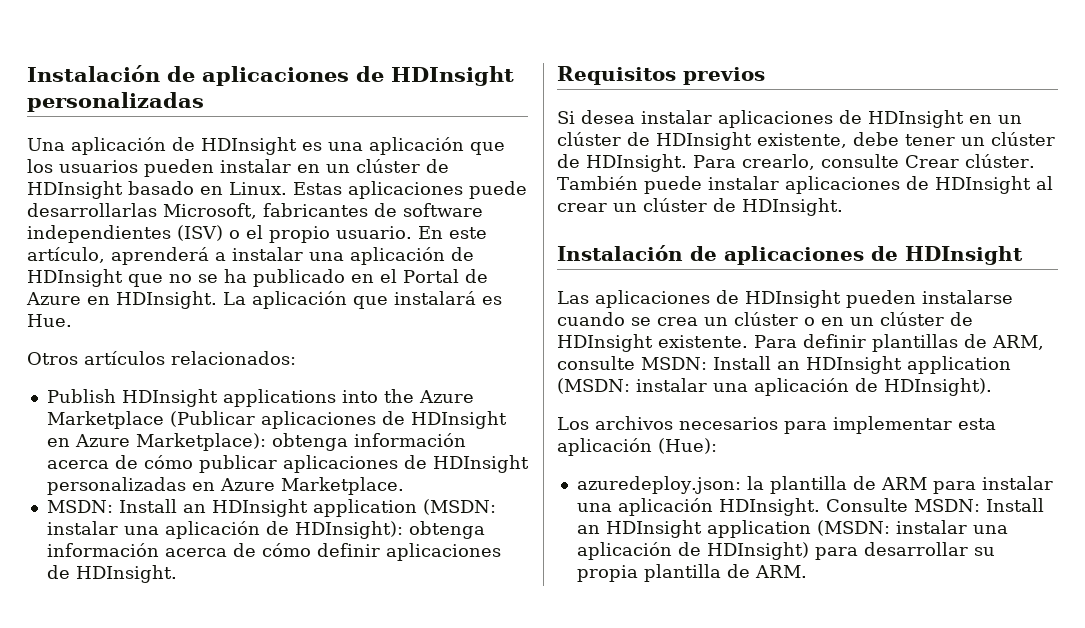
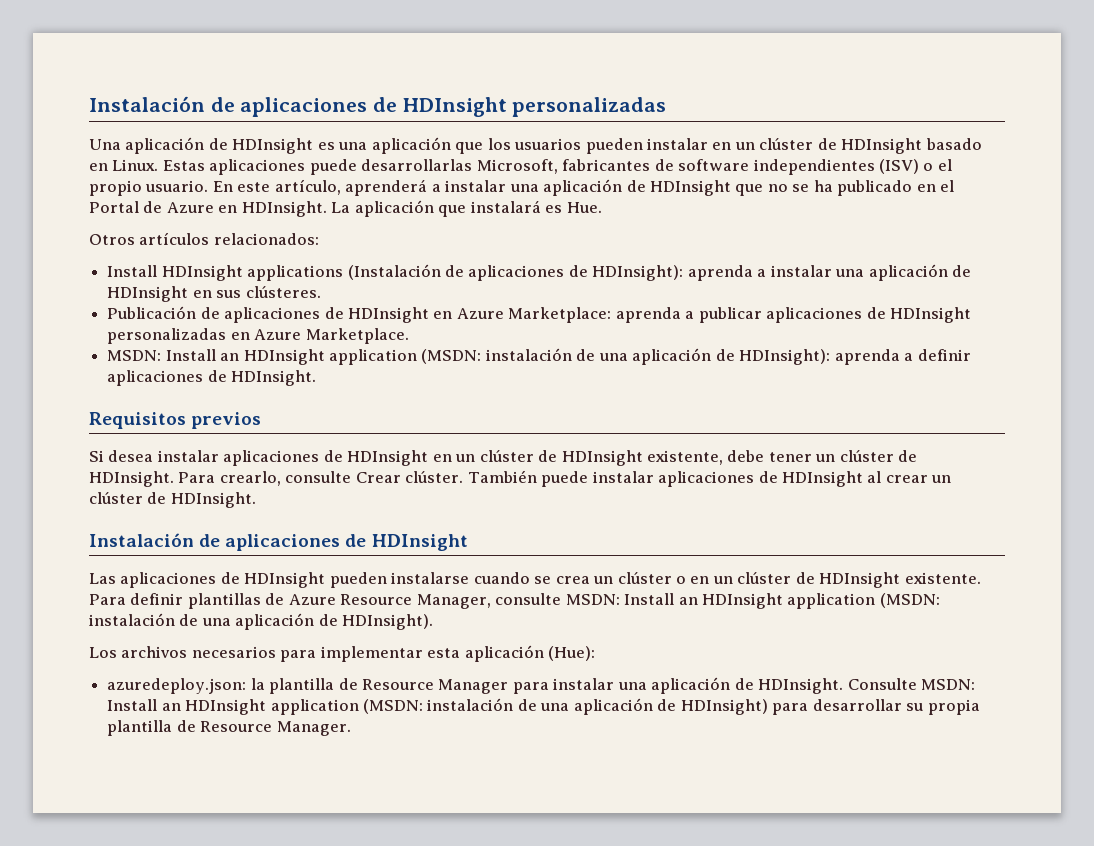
- Publish HDInsight applications into the Azure Marketplace (Publicar aplicaciones de HDInsight en Azure Marketplace): obtenga información acerca de cómo publicar aplicaciones de HDInsight personalizadas en Azure Marketplace.
+ Install HDInsight applications (Instalación de aplicaciones de HDInsight): aprenda a instalar una aplicación de HDInsight en sus clústeres.
+ Publicación de aplicaciones de HDInsight en Azure Marketplace: aprenda a publicar aplicaciones de HDInsight personalizadas en Azure Marketplace.
- MSDN: Install an HDInsight application (MSDN: instalar una aplicación de HDInsight): obtenga información acerca de cómo definir aplicaciones de HDInsight.
+ MSDN: Install an HDInsight application (MSDN: instalación de una aplicación de HDInsight): aprenda a definir aplicaciones de HDInsight.
- Para definir plantillas de ARM, consulte MSDN: Install an HDInsight application (MSDN: instalar una aplicación de HDInsight).
+ Para definir plantillas de Azure Resource Manager, consulte MSDN: Install an HDInsight application (MSDN: instalación de una aplicación de HDInsight).
- azuredeploy.json: la plantilla de ARM para instalar una aplicación HDInsight.
+ azuredeploy.json: la plantilla de Resource Manager para instalar una aplicación de HDInsight.
- Consulte MSDN: Install an HDInsight application (MSDN: instalar una aplicación de HDInsight) para desarrollar su propia plantilla de ARM.
+ Consulte MSDN: Install an HDInsight application (MSDN: instalación de una aplicación de HDInsight) para desarrollar su propia plantilla de Resource Manager.

